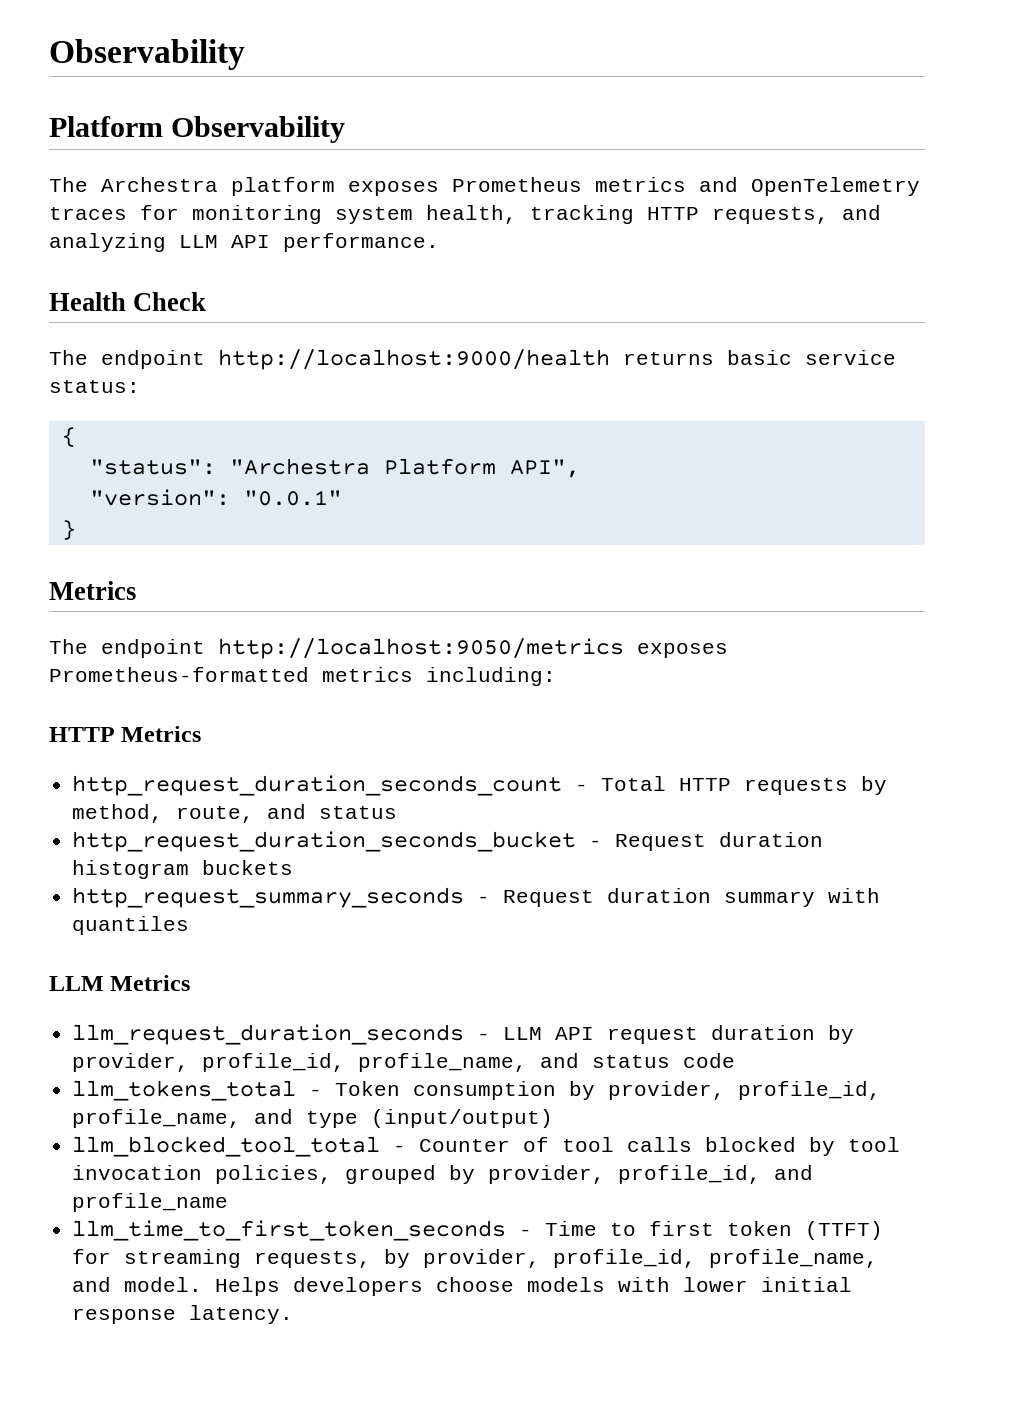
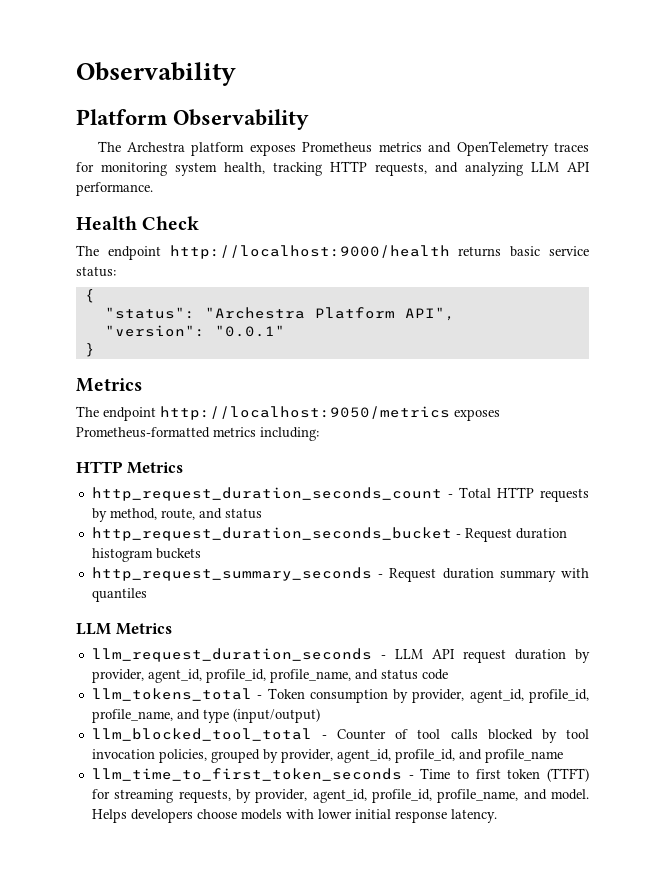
- llm_request_duration_seconds - LLM API request duration by provider, profile_id, profile_name, and status code
+ llm_request_duration_seconds - LLM API request duration by provider, agent_id, profile_id, profile_name, and status code
- llm_tokens_total - Token consumption by provider, profile_id, profile_name, and type (input/output)
+ llm_tokens_total - Token consumption by provider, agent_id, profile_id, profile_name, and type (input/output)
- llm_blocked_tool_total - Counter of tool calls blocked by tool invocation policies, grouped by provider, profile_id, and profile_name
+ llm_blocked_tool_total - Counter of tool calls blocked by tool invocation policies, grouped by provider, agent_id, profile_id, and profile_name
- llm_time_to_first_token_seconds - Time to first token (TTFT) for streaming requests, by provider, profile_id, profile_name, and model.
+ llm_time_to_first_token_seconds - Time to first token (TTFT) for streaming requests, by provider, agent_id, profile_id, profile_name, and model.

